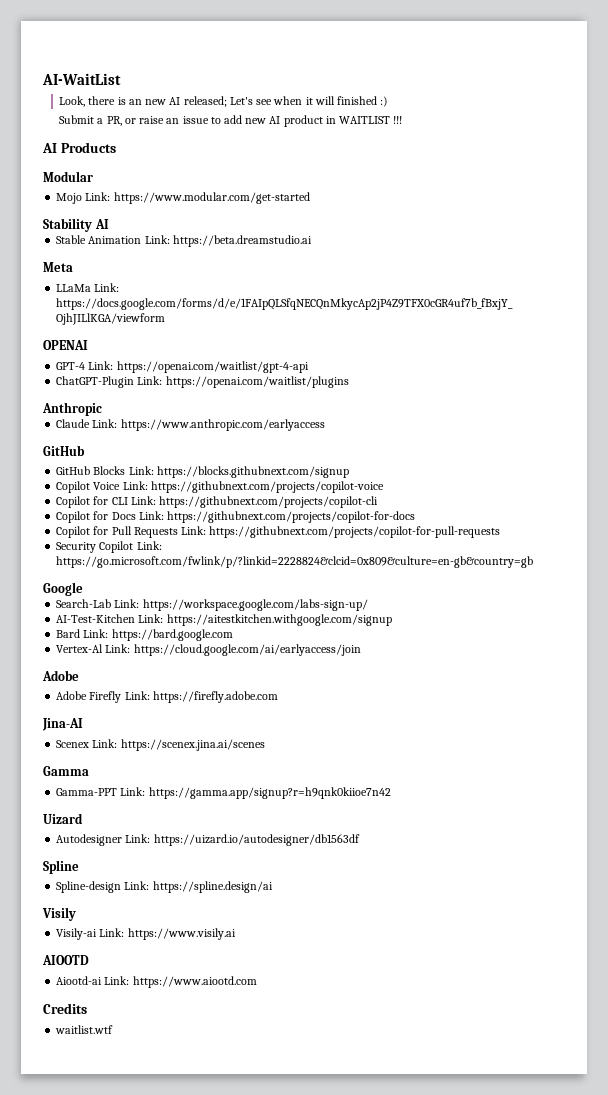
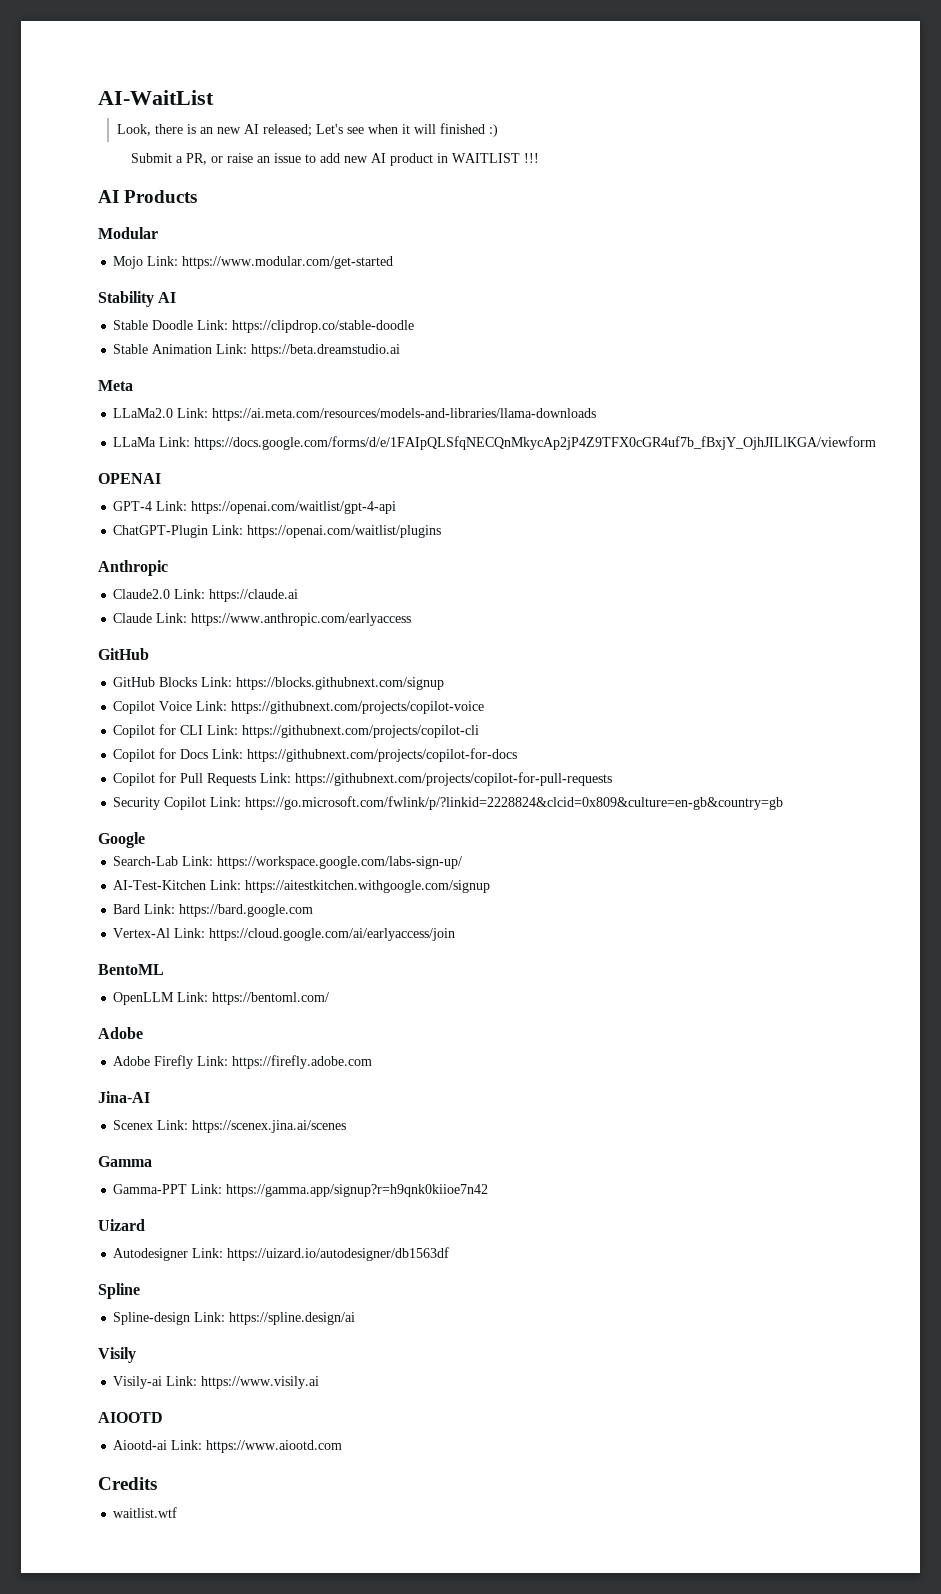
+ Stable Doodle Link: https://clipdrop.co/stable-doodle
+ LLaMa2.0 Link: https://ai.meta.com/resources/models-and-libraries/llama-downloads
+ Claude2.0 Link: https://claude.ai
+ BentoML
+ OpenLLM Link: https://bentoml.com/

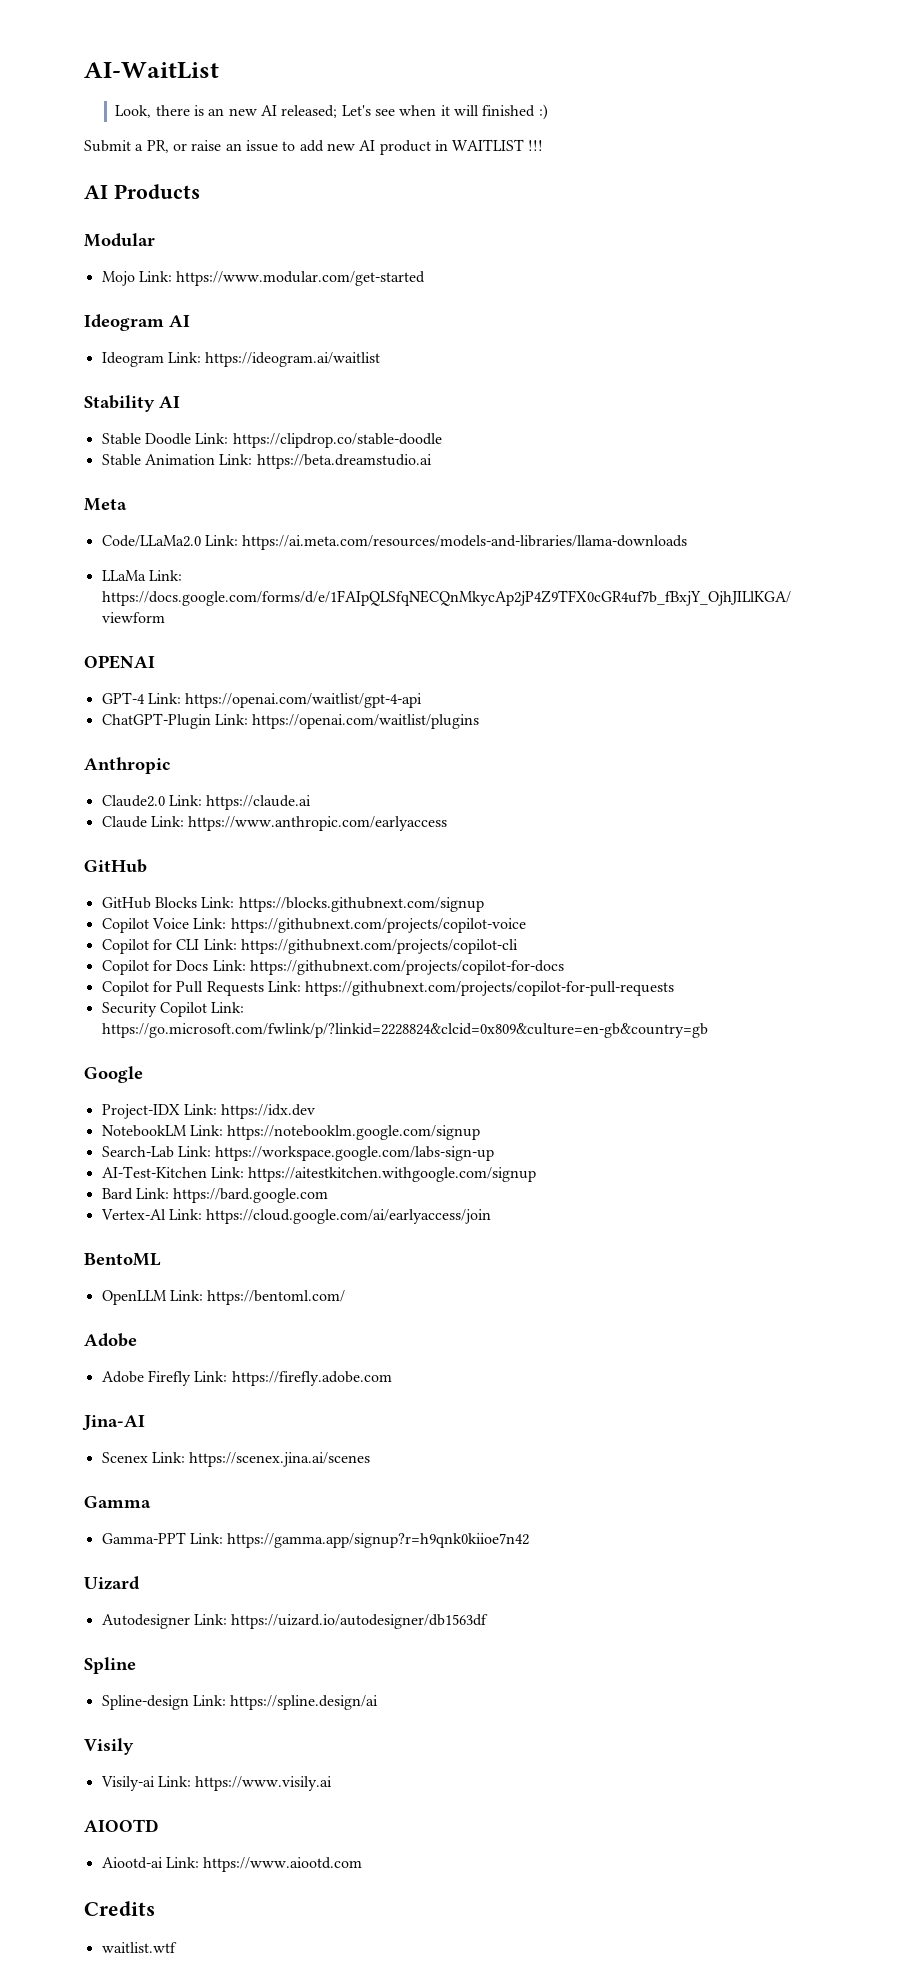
+ Ideogram AI
+ Ideogram Link: https://ideogram.ai/waitlist
- LLaMa2.0 Link: https://ai.meta.com/resources/models-and-libraries/llama-downloads
+ Code/LLaMa2.0 Link: https://ai.meta.com/resources/models-and-libraries/llama-downloads
+ Project-IDX Link: https://idx.dev
+ NotebookLM Link: https://notebooklm.google.com/signup
- Search-Lab Link: https://workspace.google.com/labs-sign-up/
+ Search-Lab Link: https://workspace.google.com/labs-sign-up

